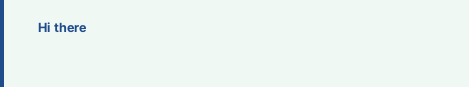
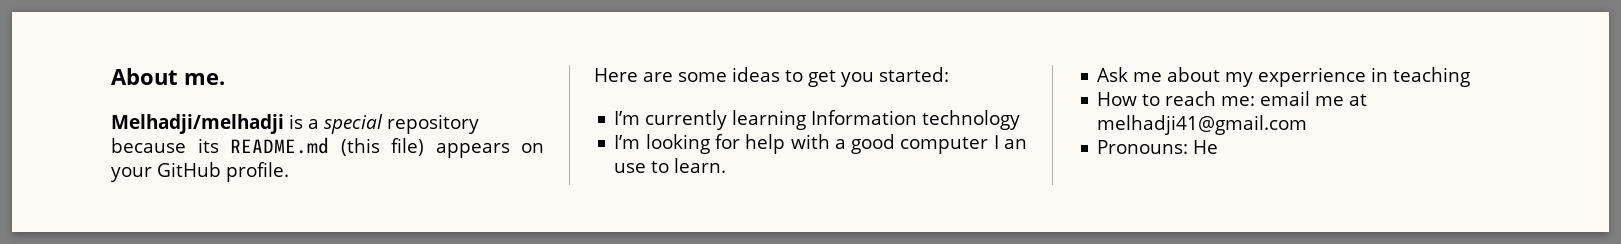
- Hi there
+ About me.
+ Melhadji/melhadji is a special repository because its README.md (this file) appears on your GitHub profile.
+ Here are some ideas to get you started:
+ I’m currently learning Information technology
+ I’m looking for help with a good computer I an use to learn.
+ Ask me about my experrience in teaching
+ How to reach me: email me at melhadji41@gmail.com
+ Pronouns: He

